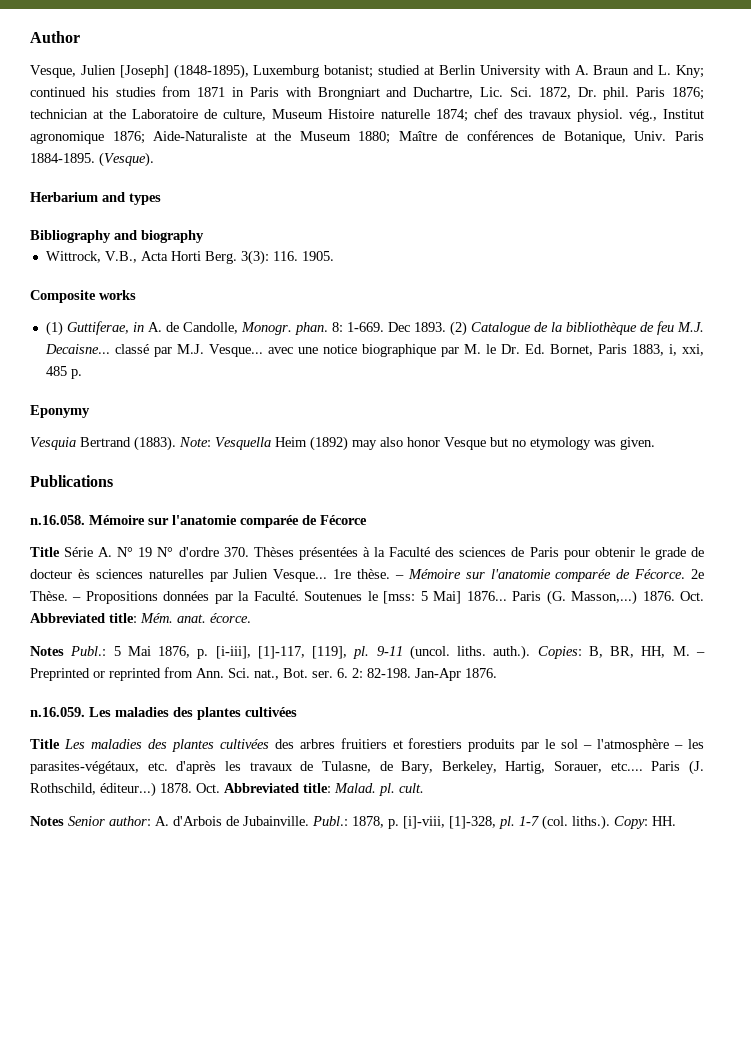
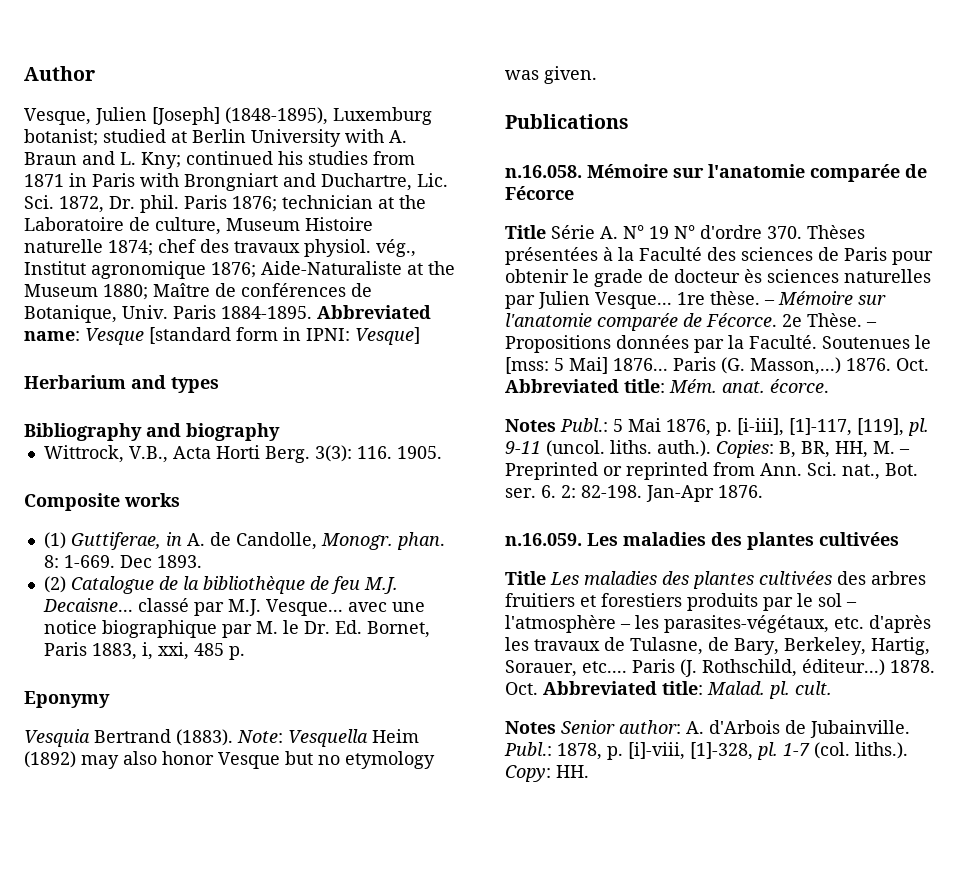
- (Vesque).
+ Abbreviated name: Vesque [standard form in IPNI: Vesque]
- Dec 1893. (2) Catalogue de la bibliothèque de feu M.J. Decaisne... classé par M.J. Vesque... avec une notice biographique par M. le Dr. Ed. Bornet, Paris 1883, i, xxi, 485 p.
+ Dec 1893.
+ (2) Catalogue de la bibliothèque de feu M.J. Decaisne... classé par M.J. Vesque... avec une notice biographique par M. le Dr. Ed. Bornet, Paris 1883, i, xxi, 485 p.

